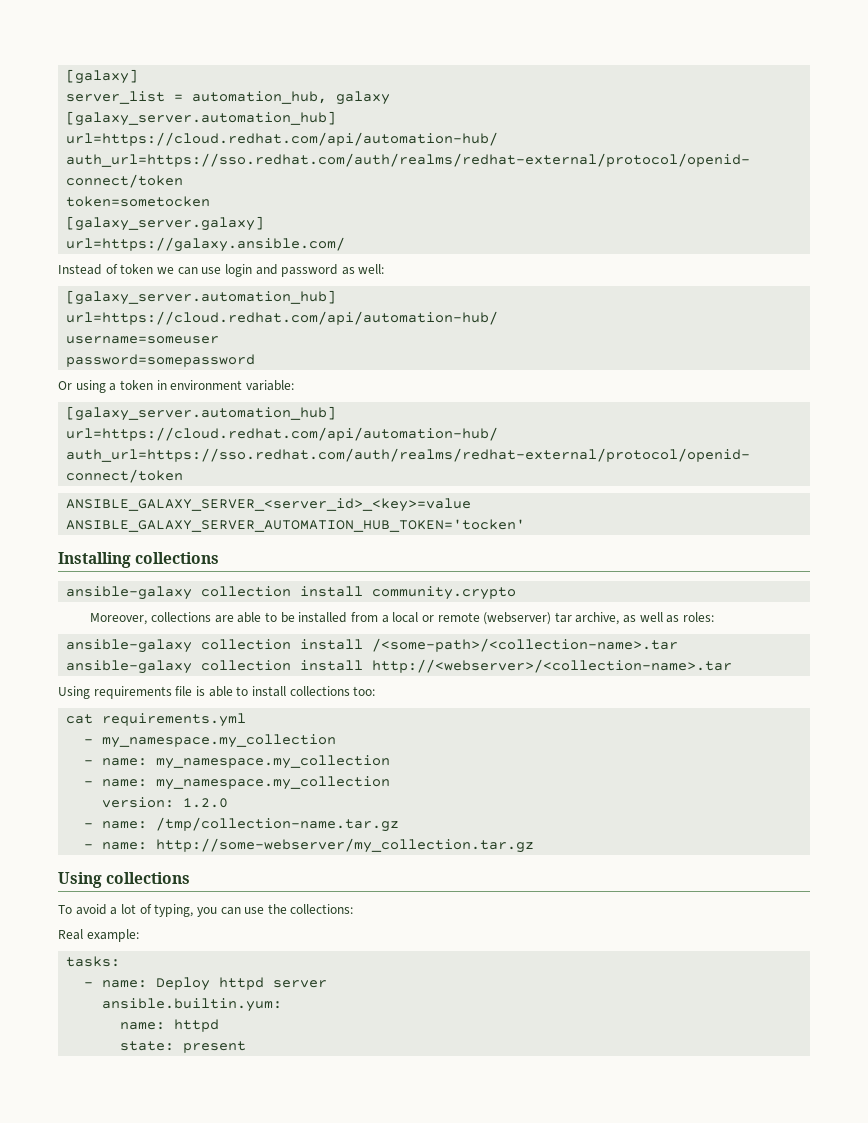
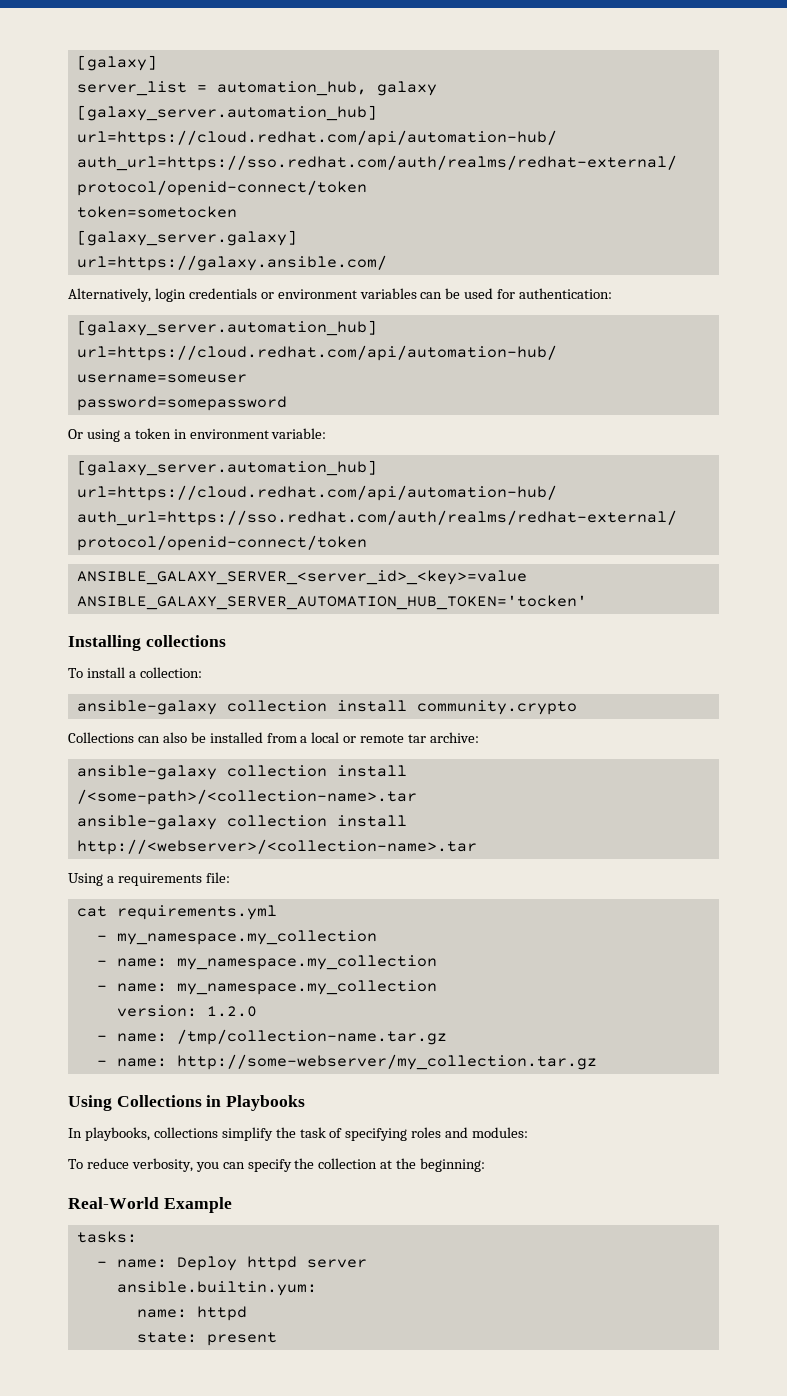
- Instead of token we can use login and password as well:
+ Alternatively, login credentials or environment variables can be used for authentication:
+ To install a collection:
- Moreover, collections are able to be installed from a local or remote (webserver) tar archive, as well as roles:
+ Collections can also be installed from a local or remote tar archive:
- Using requirements file is able to install collections too:
+ Using a requirements file:
- Using collections
- To avoid a lot of typing, you can use the collections:
- Real example:
+ Using Collections in Playbooks
+ In playbooks, collections simplify the task of specifying roles and modules:
+ To reduce verbosity, you can specify the collection at the beginning:
+ Real-World Example

